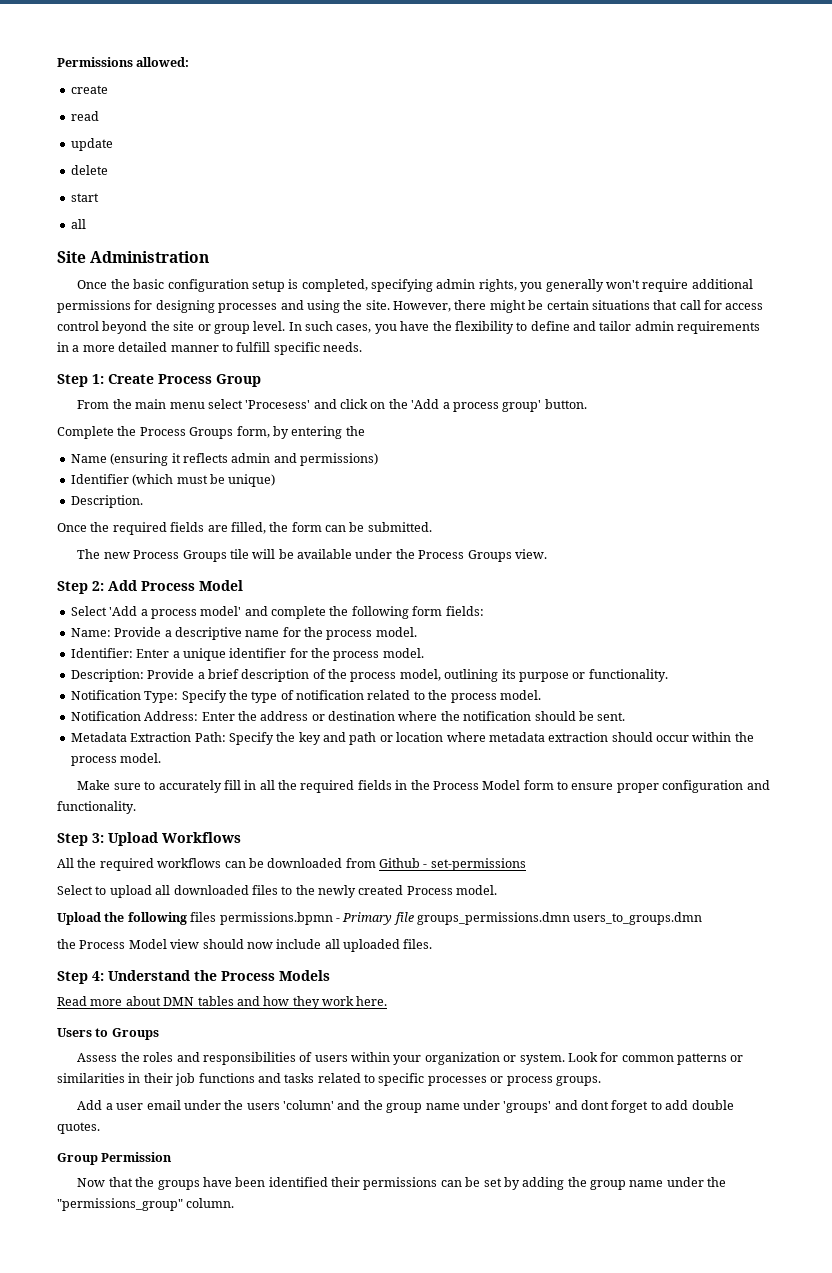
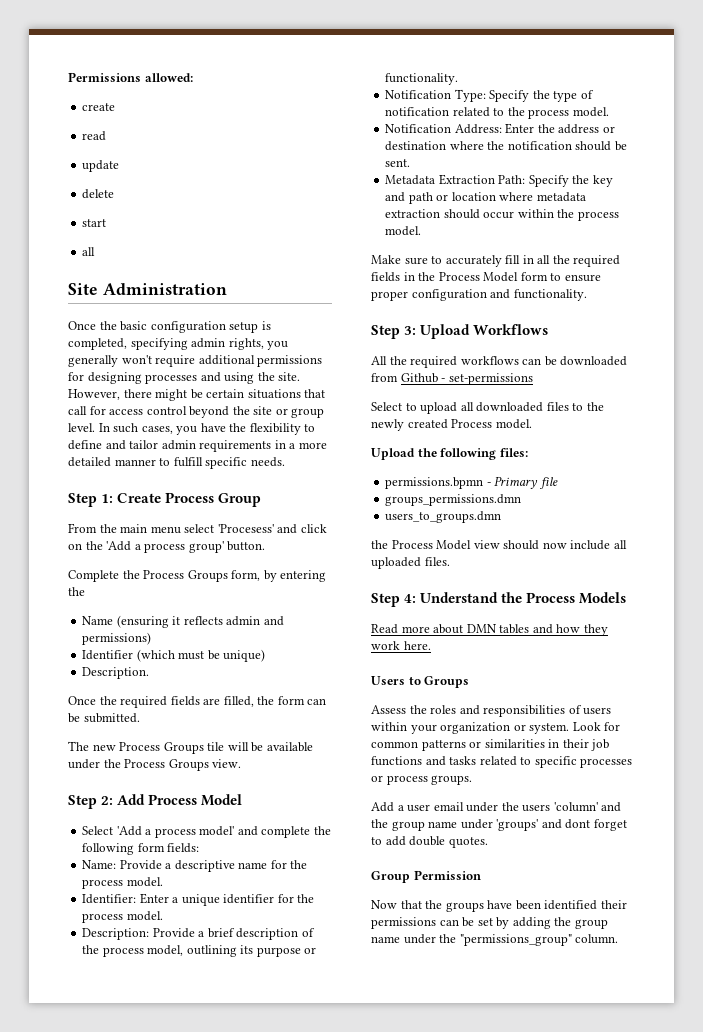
- Upload the following files permissions.bpmn - Primary file groups_permissions.dmn users_to_groups.dmn
+ Upload the following files:
+ permissions.bpmn - Primary file
+ groups_permissions.dmn
+ users_to_groups.dmn

